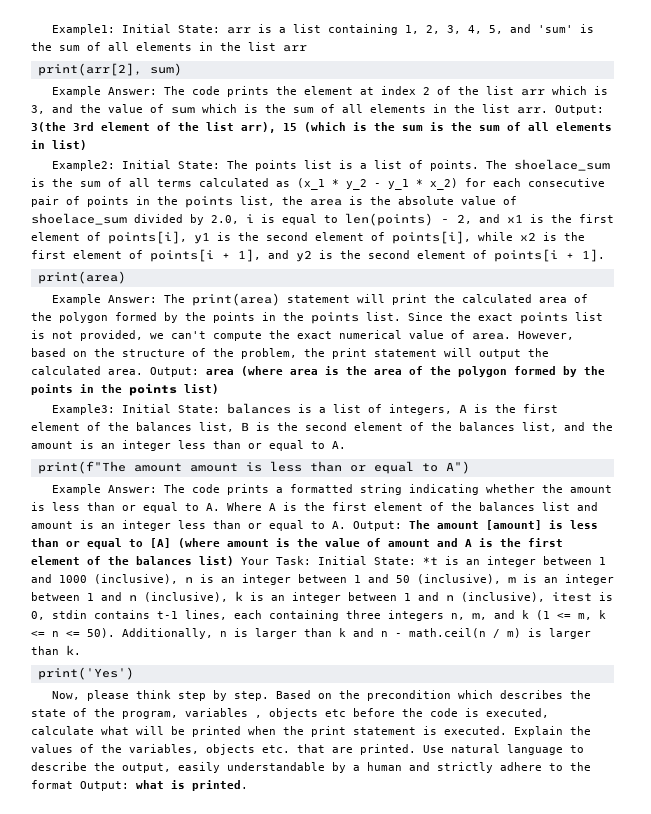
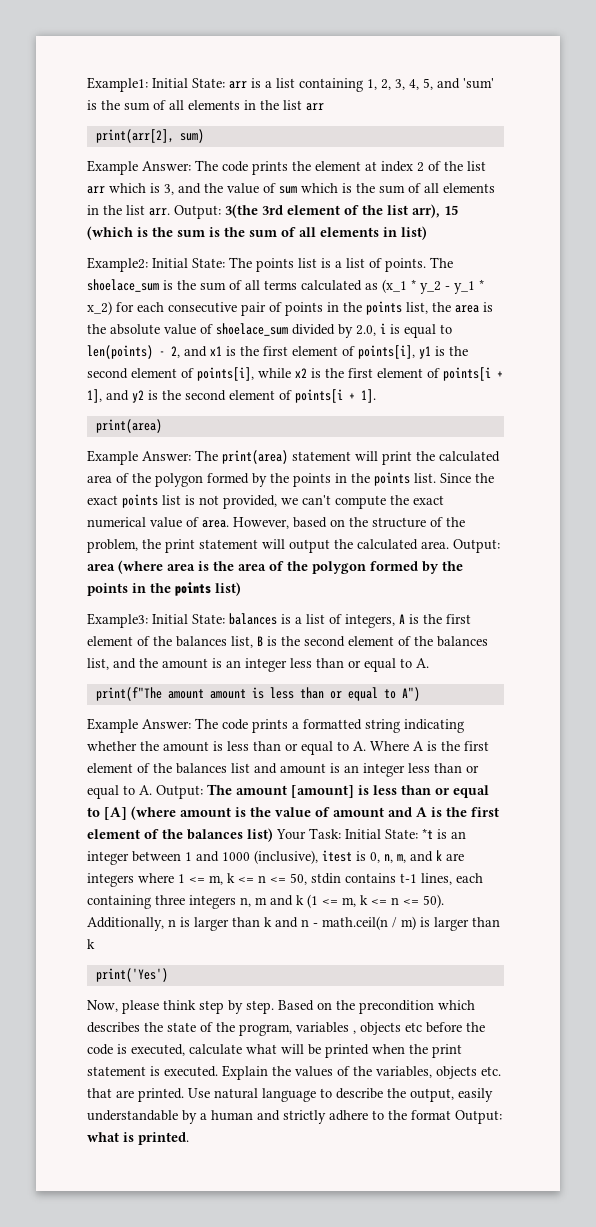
- *t is an integer between 1 and 1000 (inclusive), n is an integer between 1 and 50 (inclusive), m is an integer between 1 and n (inclusive), k is an integer between 1 and n (inclusive), itest is 0, stdin contains t-1 lines, each containing three integers n, m, and k (1 <= m, k <= n <= 50).
+ *t is an integer between 1 and 1000 (inclusive), itest is 0, n, m, and k are integers where 1 <= m, k <= n <= 50, stdin contains t-1 lines, each containing three integers n, m and k (1 <= m, k <= n <= 50).
- Additionally, n is larger than k and n - math.ceil(n / m) is larger than k.
+ Additionally, n is larger than k and n - math.ceil(n / m) is larger than k

